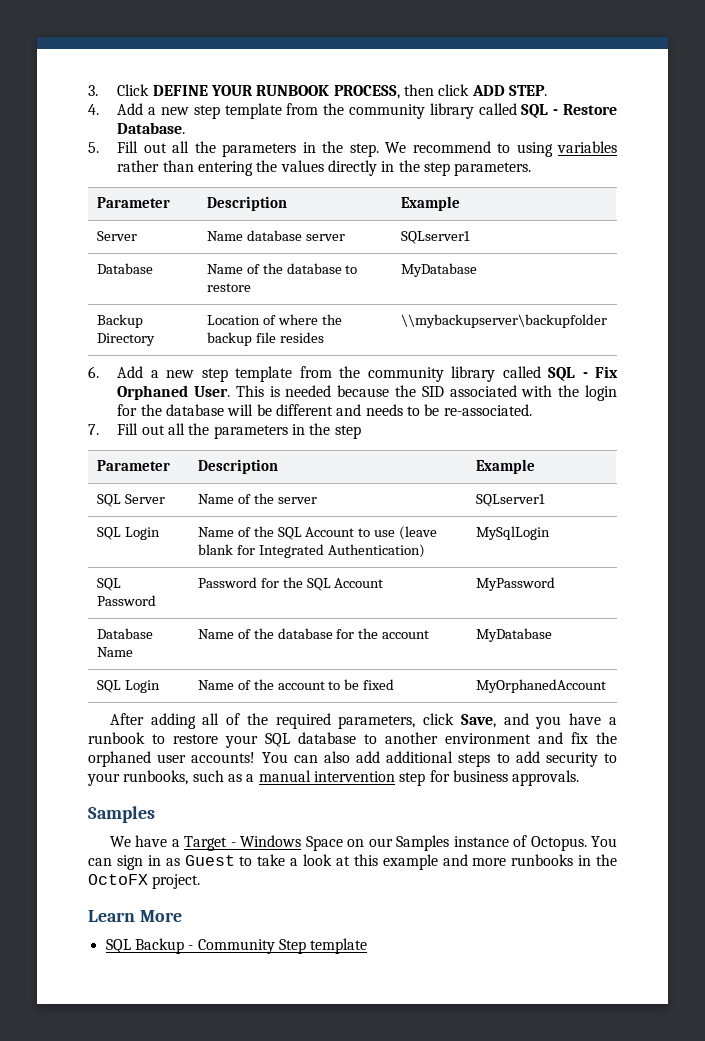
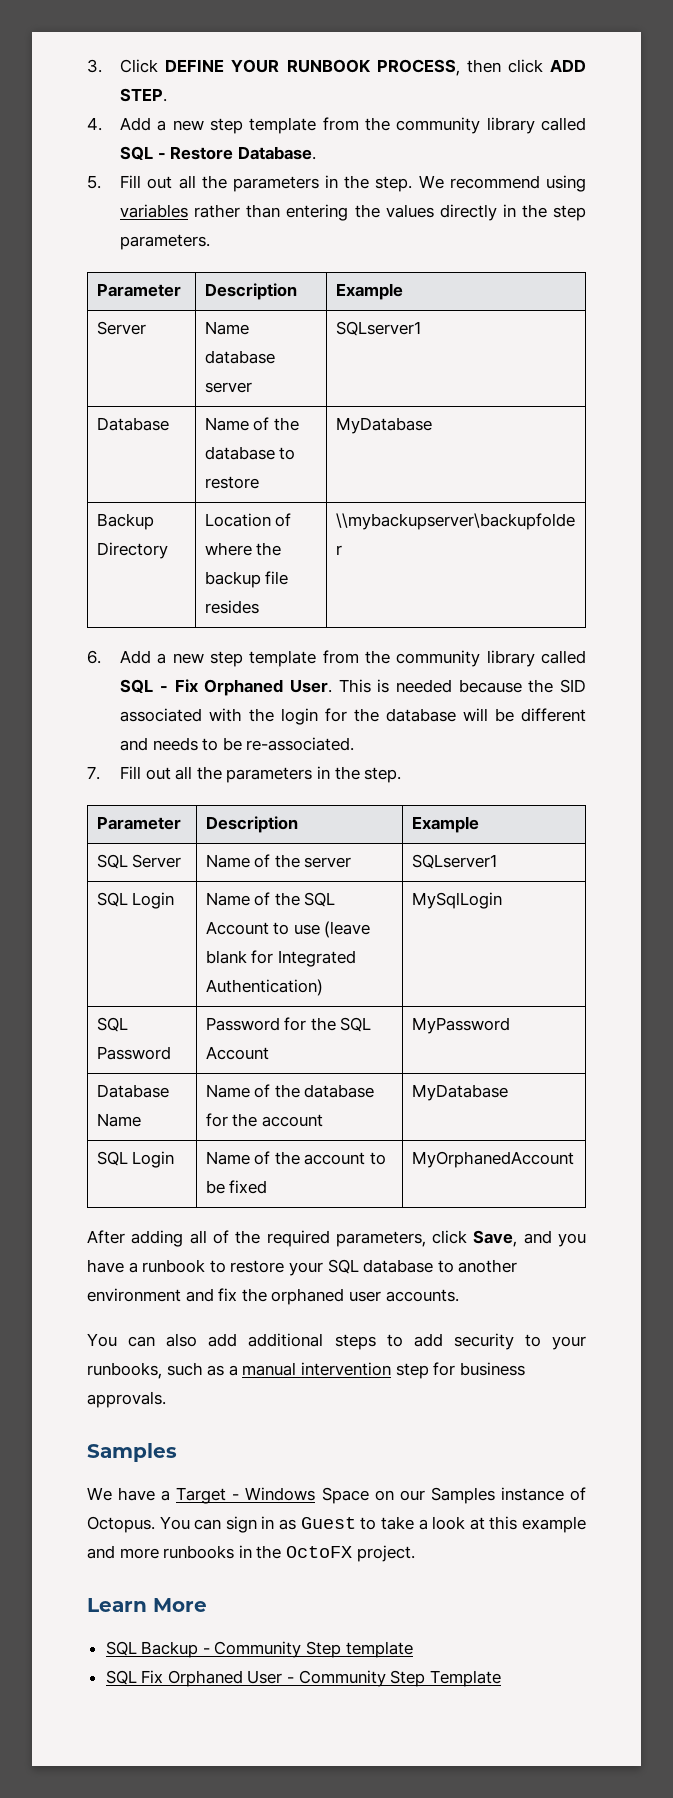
- We recommend to using variables rather than entering the values directly in the step parameters.
+ We recommend using variables rather than entering the values directly in the step parameters.
- 7. Fill out all the parameters in the step
+ 7. Fill out all the parameters in the step.
- After adding all of the required parameters, click Save, and you have a runbook to restore your SQL database to another environment and fix the orphaned user accounts! You can also add additional steps to add security to your runbooks, such as a manual intervention step for business approvals.
+ After adding all of the required parameters, click Save, and you have a runbook to restore your SQL database to another environment and fix the orphaned user accounts.
+ You can also add additional steps to add security to your runbooks, such as a manual intervention step for business approvals.
+ SQL Fix Orphaned User - Community Step Template

